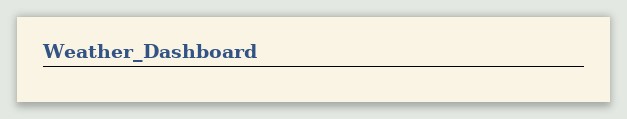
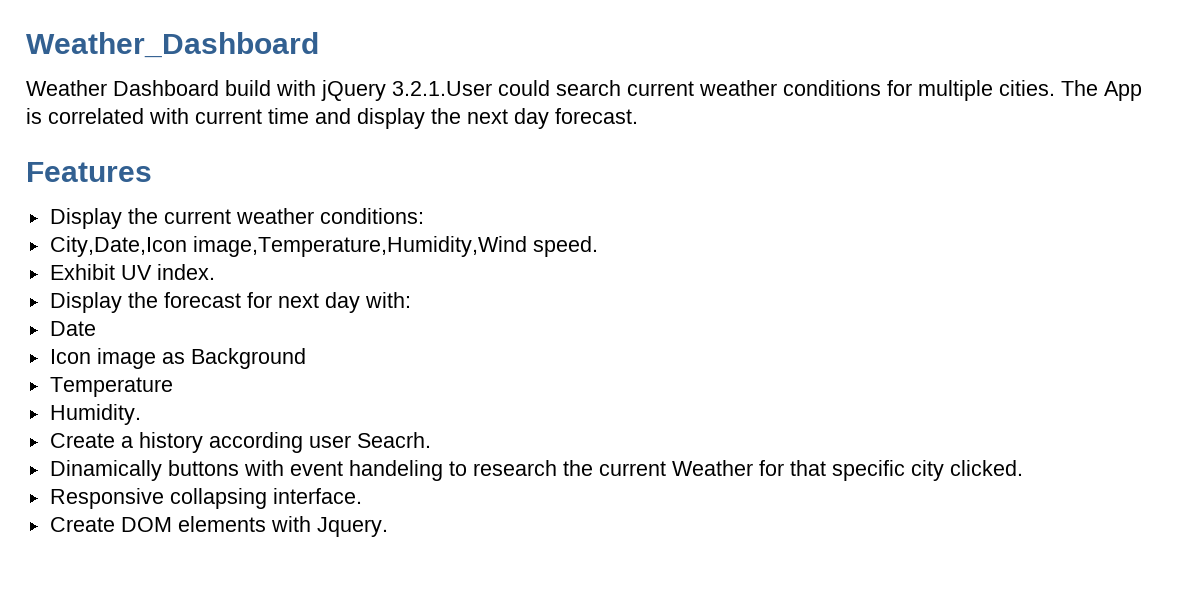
+ Weather Dashboard build with jQuery 3.2.1.User could search current weather conditions for multiple cities. The App is correlated with current time and display the next day forecast.
+ Features
+ Display the current weather conditions:
+ City,Date,Icon image,Temperature,Humidity,Wind speed.
+ Exhibit UV index.
+ Display the forecast for next day with:
+ Date
+ Icon image as Background
+ Temperature
+ Humidity.
+ Create a history according user Seacrh.
+ Dinamically buttons with event handeling to research the current Weather for that specific city clicked.
+ Responsive collapsing interface.
+ Create DOM elements with Jquery.

